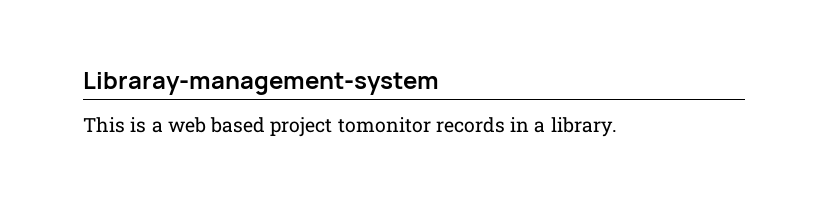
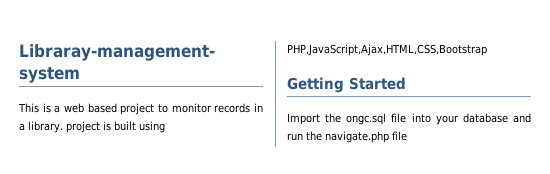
- This is a web based project tomonitor records in a library.
+ This is a web based project to monitor records in a library. project is built using PHP,JavaScript,Ajax,HTML,CSS,Bootstrap
+ Getting Started
+ Import the ongc.sql file into your database and run the navigate.php file

